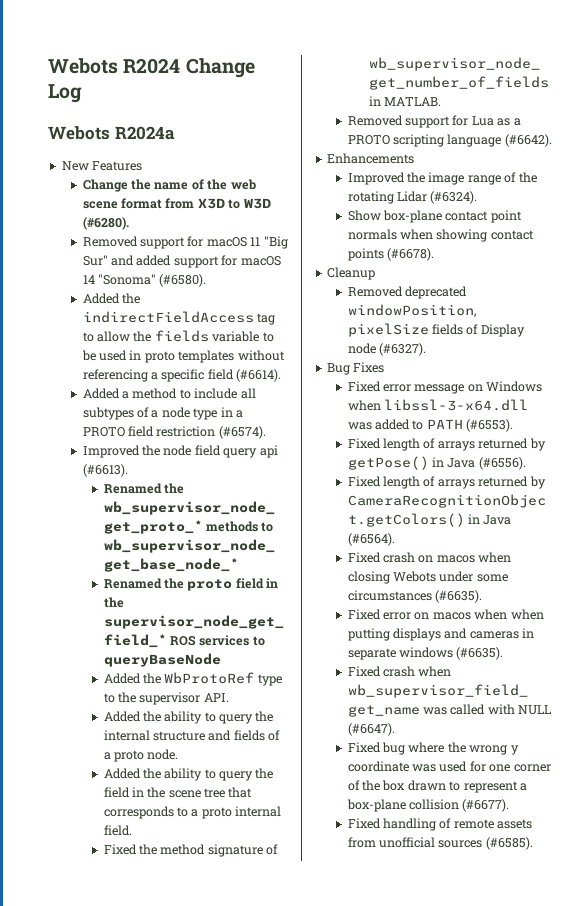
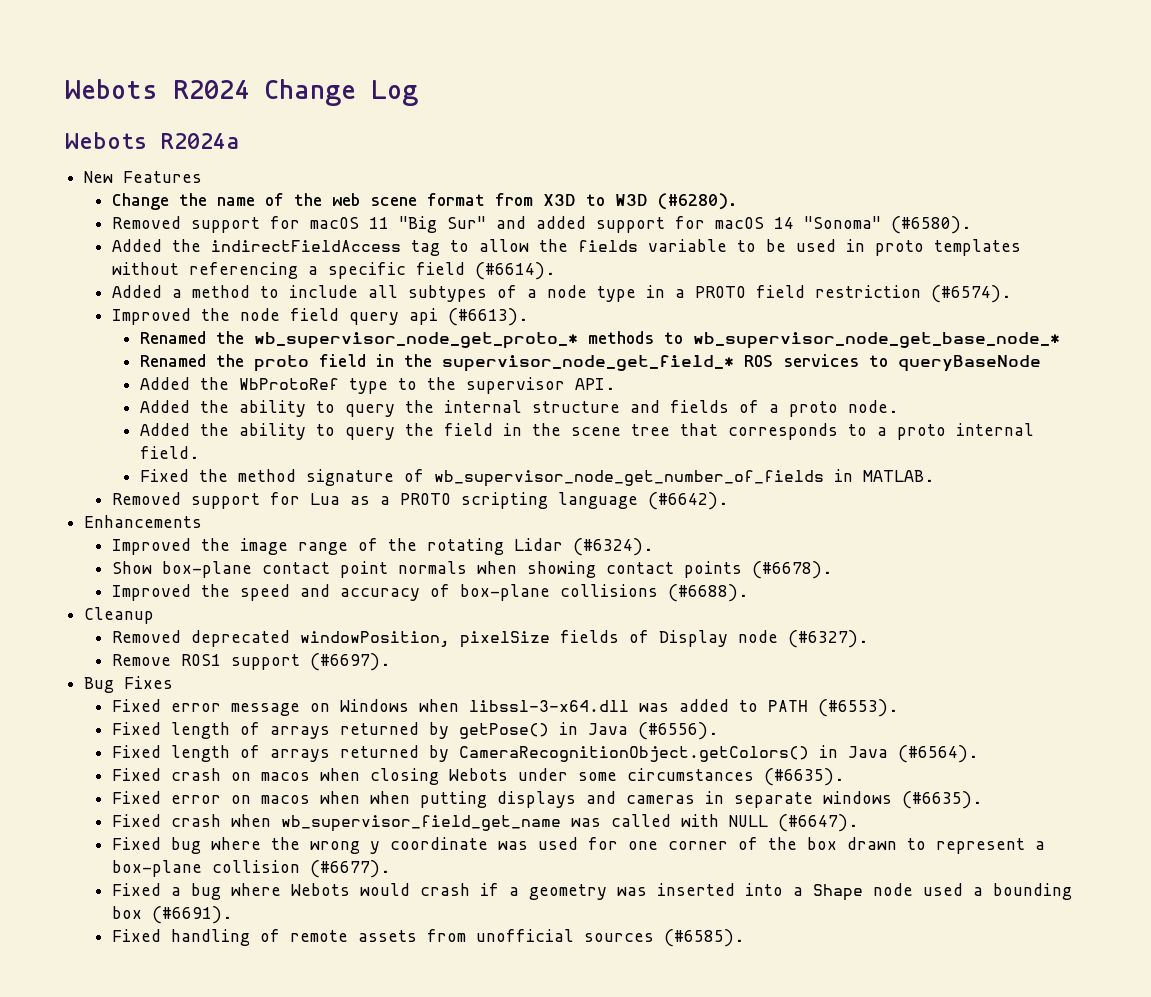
+ Improved the speed and accuracy of box-plane collisions (#6688).
+ Remove ROS1 support (#6697).
+ Fixed a bug where Webots would crash if a geometry was inserted into a Shape node used a bounding box (#6691).

